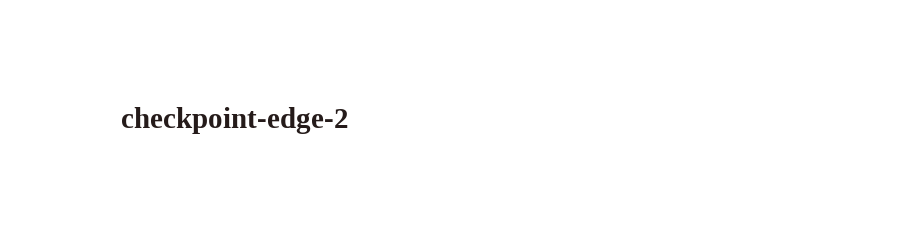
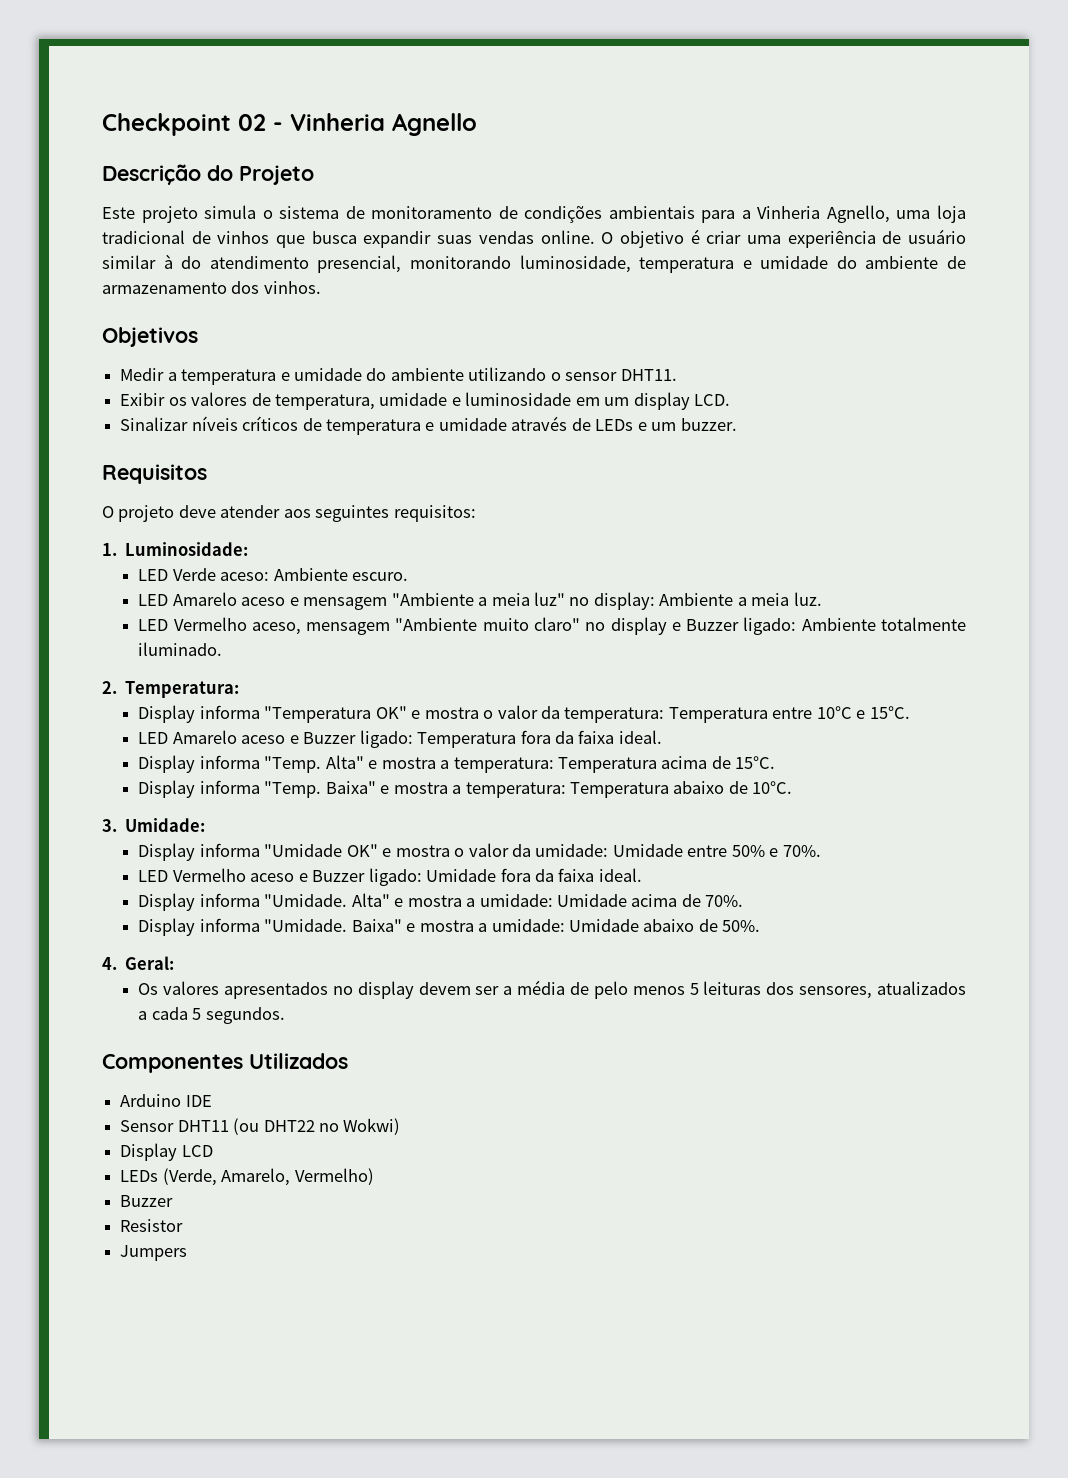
- checkpoint-edge-2
+ Checkpoint 02 - Vinheria Agnello
+ Descrição do Projeto
+ Este projeto simula o sistema de monitoramento de condições ambientais para a Vinheria Agnello, uma loja tradicional de vinhos que busca expandir suas vendas online. O objetivo é criar uma experiência de usuário similar à do atendimento presencial, monitorando luminosidade, temperatura e umidade do ambiente de armazenamento dos vinhos.
+ Objetivos
+ Medir a temperatura e umidade do ambiente utilizando o sensor DHT11.
+ Exibir os valores de temperatura, umidade e luminosidade em um display LCD.
+ Sinalizar níveis críticos de temperatura e umidade através de LEDs e um buzzer.
+ Requisitos
+ O projeto deve atender aos seguintes requisitos:
+ 1. Luminosidade:
+ LED Verde aceso: Ambiente escuro.
+ LED Amarelo aceso e mensagem "Ambiente a meia luz" no display: Ambiente a meia luz.
+ LED Vermelho aceso, mensagem "Ambiente muito claro" no display e Buzzer ligado: Ambiente totalmente iluminado.
+ 2. Temperatura:
+ Display informa "Temperatura OK" e mostra o valor da temperatura: Temperatura entre 10°C e 15°C.
+ LED Amarelo aceso e Buzzer ligado: Temperatura fora da faixa ideal.
+ Display informa "Temp. Alta" e mostra a temperatura: Temperatura acima de 15°C.
+ Display informa "Temp. Baixa" e mostra a temperatura: Temperatura abaixo de 10°C.
+ 3. Umidade:
+ Display informa "Umidade OK" e mostra o valor da umidade: Umidade entre 50% e 70%.
+ LED Vermelho aceso e Buzzer ligado: Umidade fora da faixa ideal.
+ Display informa "Umidade. Alta" e mostra a umidade: Umidade acima de 70%.
+ Display informa "Umidade. Baixa" e mostra a umidade: Umidade abaixo de 50%.
+ 4. Geral:
+ Os valores apresentados no display devem ser a média de pelo menos 5 leituras dos sensores, atualizados a cada 5 segundos.
+ Componentes Utilizados
+ Arduino IDE
+ Sensor DHT11 (ou DHT22 no Wokwi)
+ Display LCD
+ LEDs (Verde, Amarelo, Vermelho)
+ Buzzer
+ Resistor
+ Jumpers

